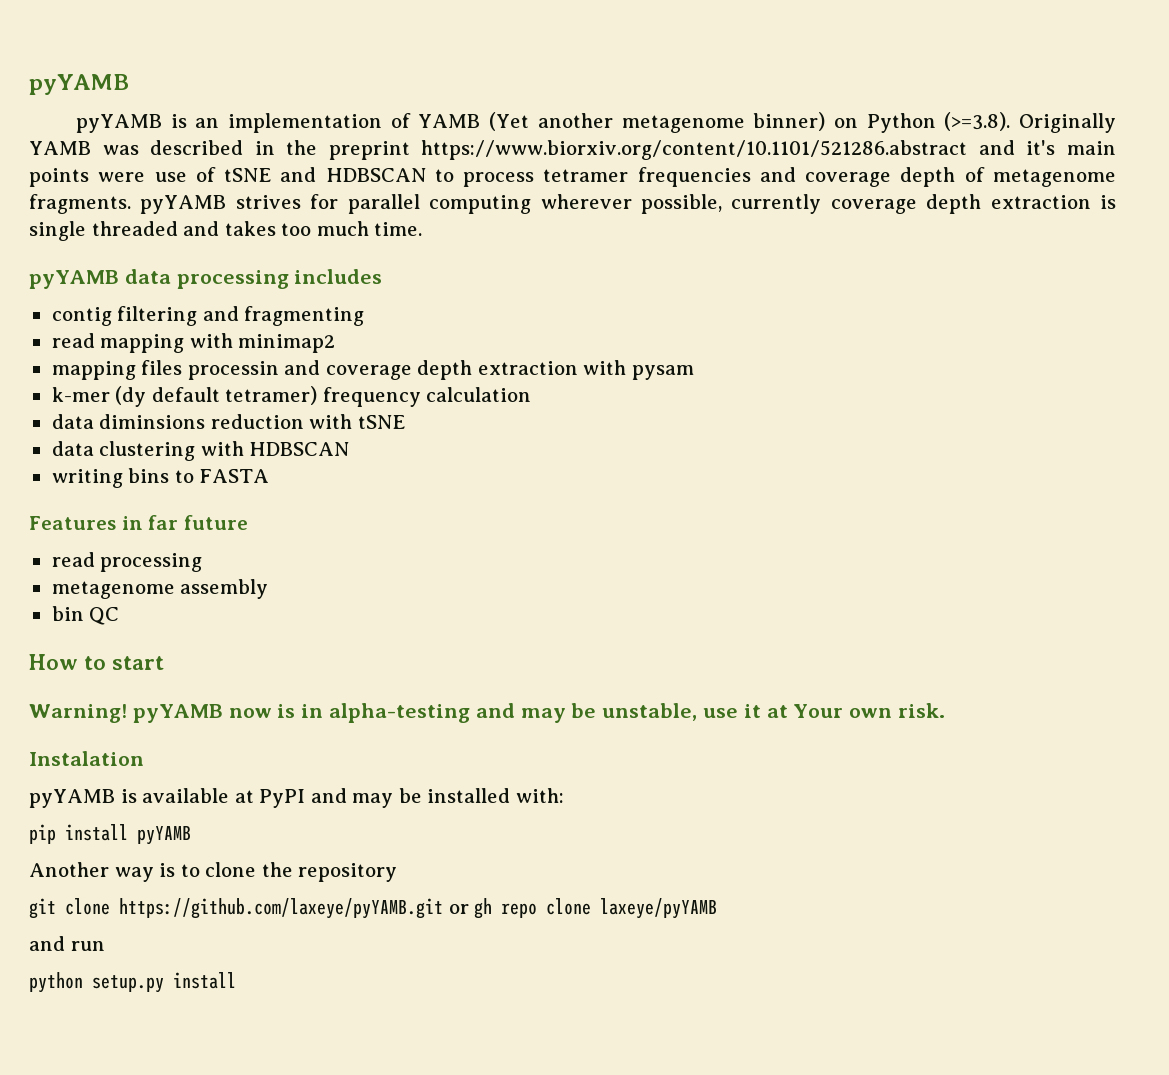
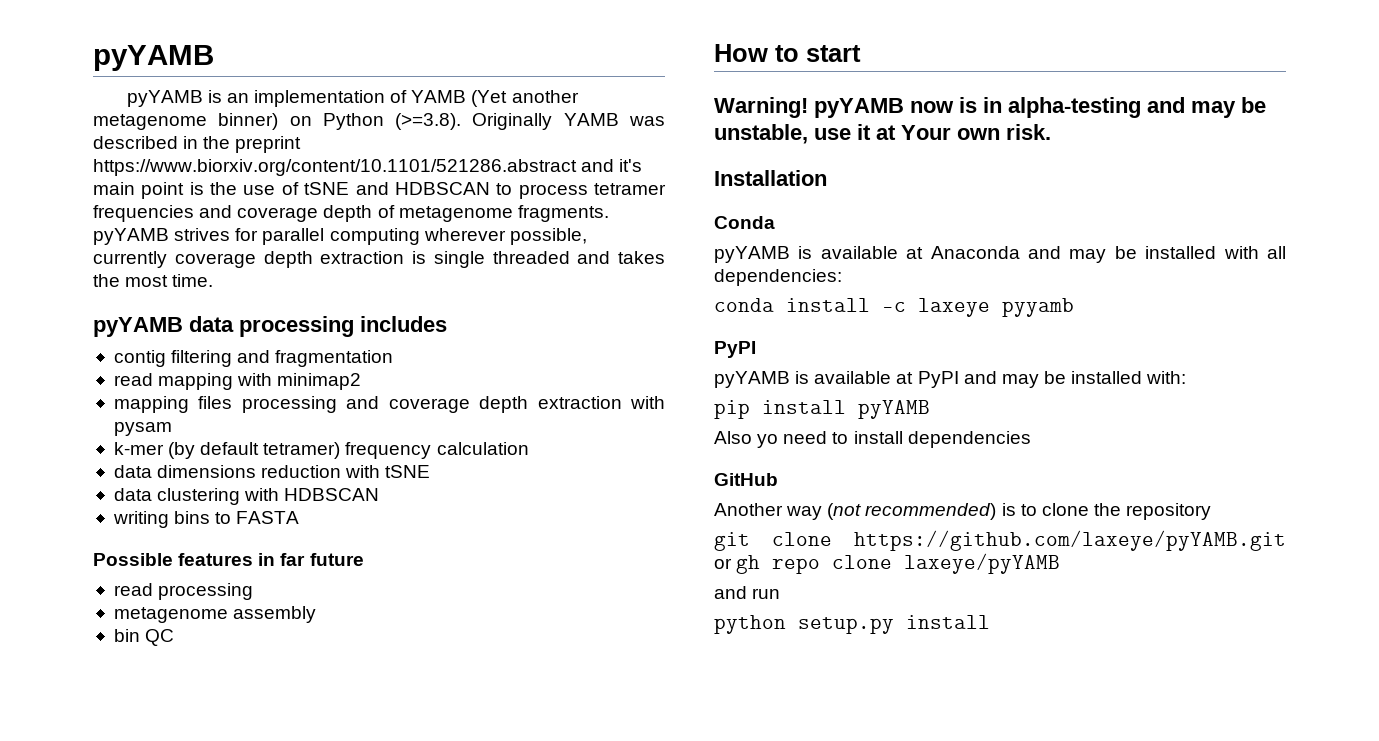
- pyYAMB is an implementation of YAMB (Yet another metagenome binner) on Python (>=3.8). Originally YAMB was described in the preprint https://www.biorxiv.org/content/10.1101/521286.abstract and it's main points were use of tSNE and HDBSCAN to process tetramer frequencies and coverage depth of metagenome fragments. pyYAMB strives for parallel computing wherever possible, currently coverage depth extraction is single threaded and takes too much time.
+ pyYAMB is an implementation of YAMB (Yet another metagenome binner) on Python (>=3.8). Originally YAMB was described in the preprint https://www.biorxiv.org/content/10.1101/521286.abstract and it's main point is the use of tSNE and HDBSCAN to process tetramer frequencies and coverage depth of metagenome fragments. pyYAMB strives for parallel computing wherever possible, currently coverage depth extraction is single threaded and takes the most time.
- contig filtering and fragmenting
+ contig filtering and fragmentation
- mapping files processin and coverage depth extraction with pysam
+ mapping files processing and coverage depth extraction with pysam
- k-mer (dy default tetramer) frequency calculation
+ k-mer (by default tetramer) frequency calculation
- data diminsions reduction with tSNE
+ data dimensions reduction with tSNE
- Features in far future
+ Possible features in far future
- Instalation
+ Installation
+ Conda
+ pyYAMB is available at Anaconda and may be installed with all dependencies:
+ conda install -c laxeye pyyamb
+ PyPI
+ Also yo need to install dependencies
+ GitHub
- Another way is to clone the repository
+ Another way (not recommended) is to clone the repository

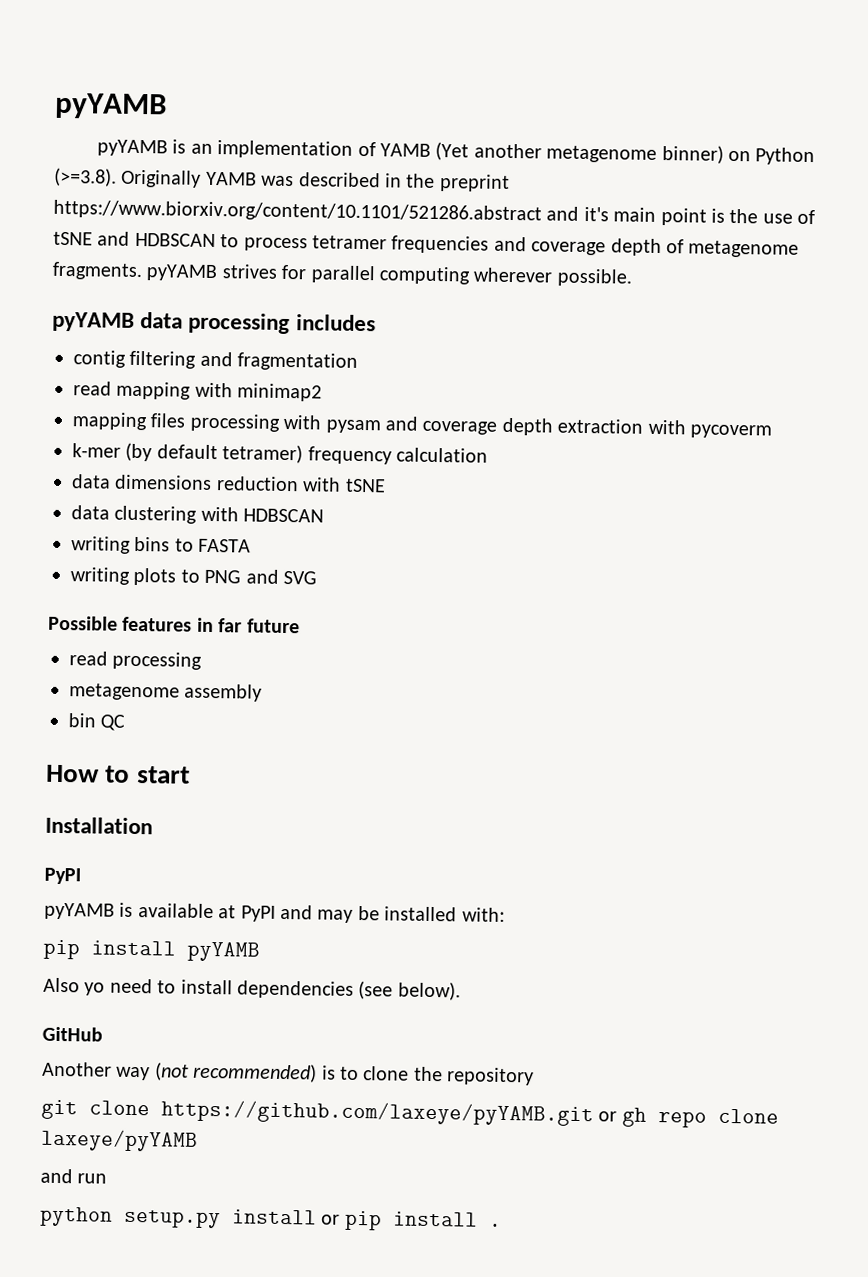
- pyYAMB is an implementation of YAMB (Yet another metagenome binner) on Python (>=3.8). Originally YAMB was described in the preprint https://www.biorxiv.org/content/10.1101/521286.abstract and it's main point is the use of tSNE and HDBSCAN to process tetramer frequencies and coverage depth of metagenome fragments. pyYAMB strives for parallel computing wherever possible, currently coverage depth extraction is single threaded and takes the most time.
+ pyYAMB is an implementation of YAMB (Yet another metagenome binner) on Python (>=3.8). Originally YAMB was described in the preprint https://www.biorxiv.org/content/10.1101/521286.abstract and it's main point is the use of tSNE and HDBSCAN to process tetramer frequencies and coverage depth of metagenome fragments. pyYAMB strives for parallel computing wherever possible.
- mapping files processing and coverage depth extraction with pysam
+ mapping files processing with pysam and coverage depth extraction with pycoverm
+ writing plots to PNG and SVG
- Warning! pyYAMB now is in alpha-testing and may be unstable, use it at Your own risk.
  Installation
- Conda
- pyYAMB is available at Anaconda and may be installed with all dependencies:
- conda install -c laxeye pyyamb
- Also yo need to install dependencies
+ Also yo need to install dependencies (see below).
- python setup.py install
+ python setup.py install or pip install .

